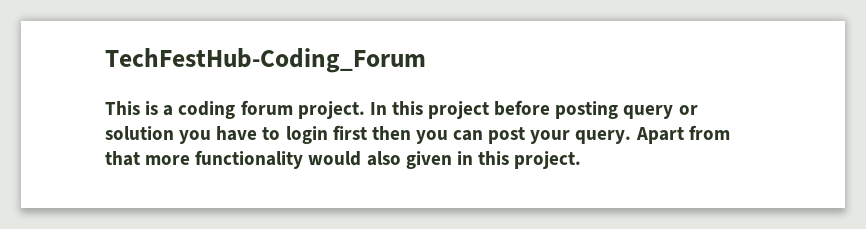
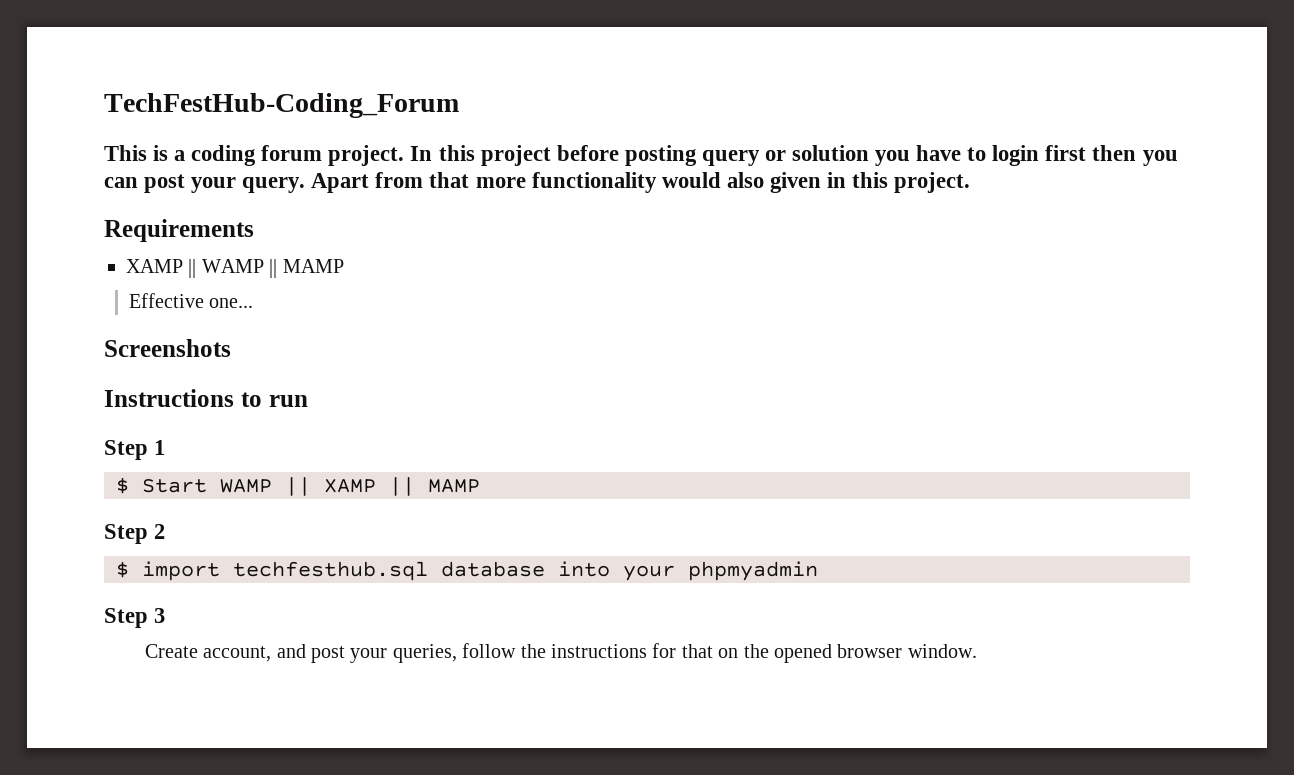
+ Requirements
+ XAMP || WAMP || MAMP
+ Effective one...
+ Screenshots
+ Instructions to run
+ Step 1
+ $ Start WAMP || XAMP || MAMP
+ Step 2
+ $ import techfesthub.sql database into your phpmyadmin
+ Step 3
+ Create account, and post your queries, follow the instructions for that on the opened browser window.

